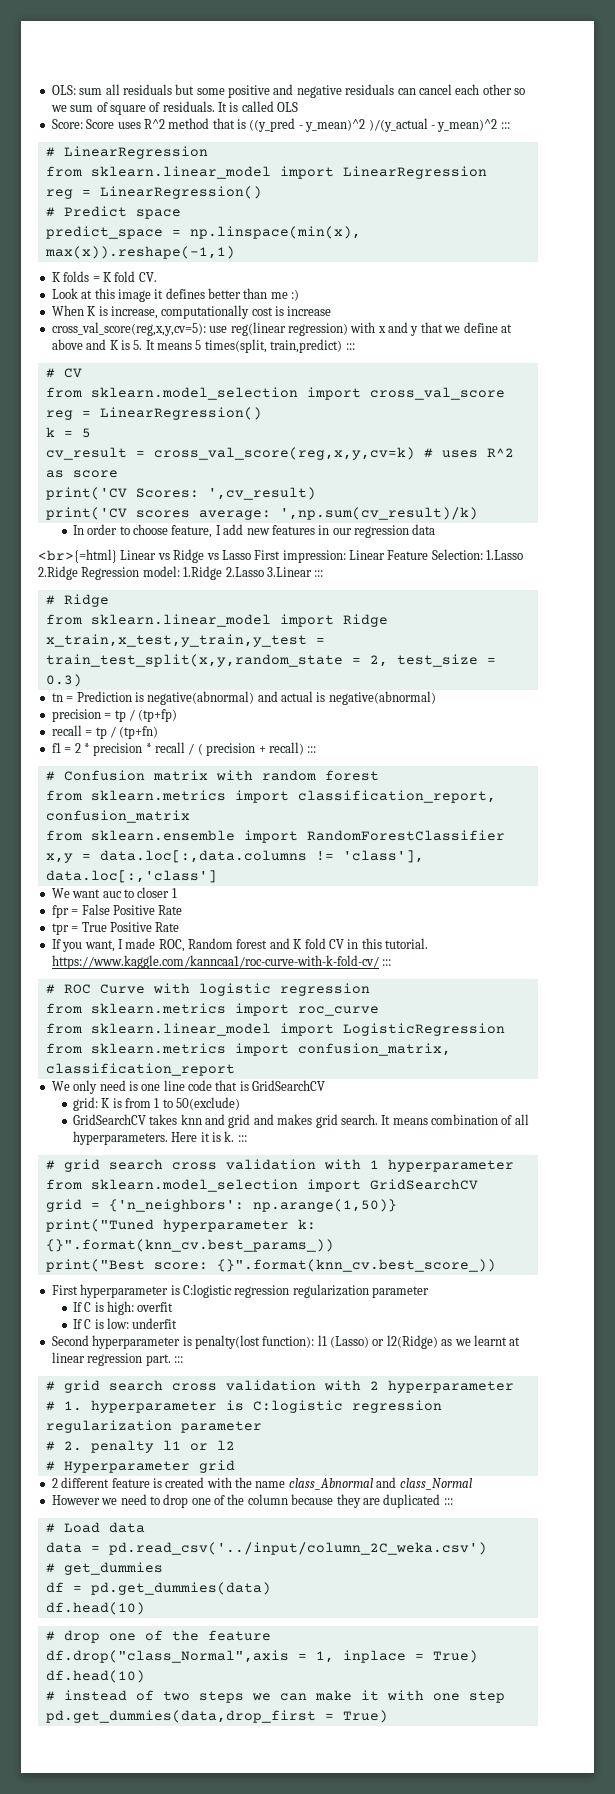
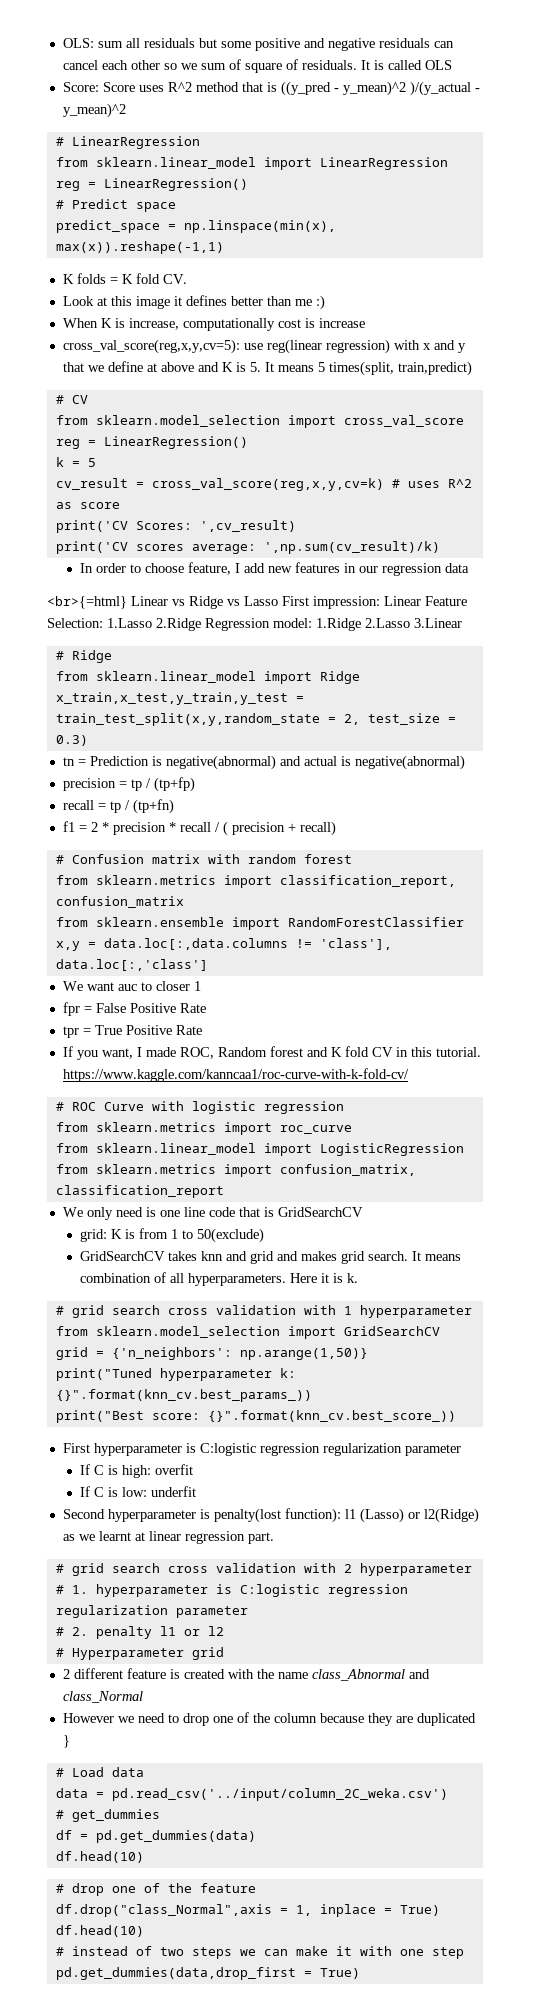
- Score: Score uses R^2 method that is ((y_pred - y_mean)^2 )/(y_actual - y_mean)^2 :::
+ Score: Score uses R^2 method that is ((y_pred - y_mean)^2 )/(y_actual - y_mean)^2
- cross_val_score(reg,x,y,cv=5): use reg(linear regression) with x and y that we define at above and K is 5. It means 5 times(split, train,predict) :::
+ cross_val_score(reg,x,y,cv=5): use reg(linear regression) with x and y that we define at above and K is 5. It means 5 times(split, train,predict)
- <br>{=html} Linear vs Ridge vs Lasso First impression: Linear Feature Selection: 1.Lasso 2.Ridge Regression model: 1.Ridge 2.Lasso 3.Linear :::
+ <br>{=html} Linear vs Ridge vs Lasso First impression: Linear Feature Selection: 1.Lasso 2.Ridge Regression model: 1.Ridge 2.Lasso 3.Linear
- f1 = 2 * precision * recall / ( precision + recall) :::
+ f1 = 2 * precision * recall / ( precision + recall)
- If you want, I made ROC, Random forest and K fold CV in this tutorial. https://www.kaggle.com/kanncaa1/roc-curve-with-k-fold-cv/ :::
+ If you want, I made ROC, Random forest and K fold CV in this tutorial. https://www.kaggle.com/kanncaa1/roc-curve-with-k-fold-cv/
- Here it is k. :::
+ Here it is k.
- Second hyperparameter is penalty(lost function): l1 (Lasso) or l2(Ridge) as we learnt at linear regression part. :::
+ Second hyperparameter is penalty(lost function): l1 (Lasso) or l2(Ridge) as we learnt at linear regression part.
- However we need to drop one of the column because they are duplicated :::
+ However we need to drop one of the column because they are duplicated }

